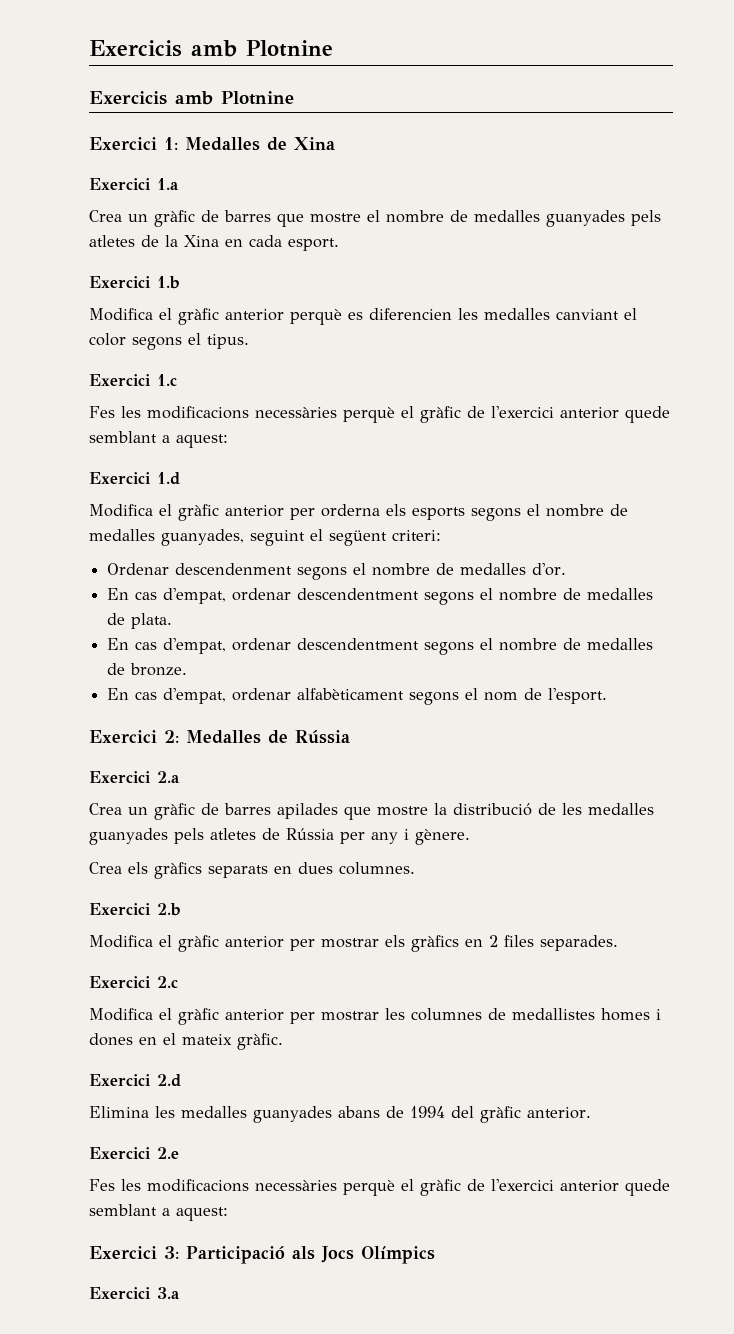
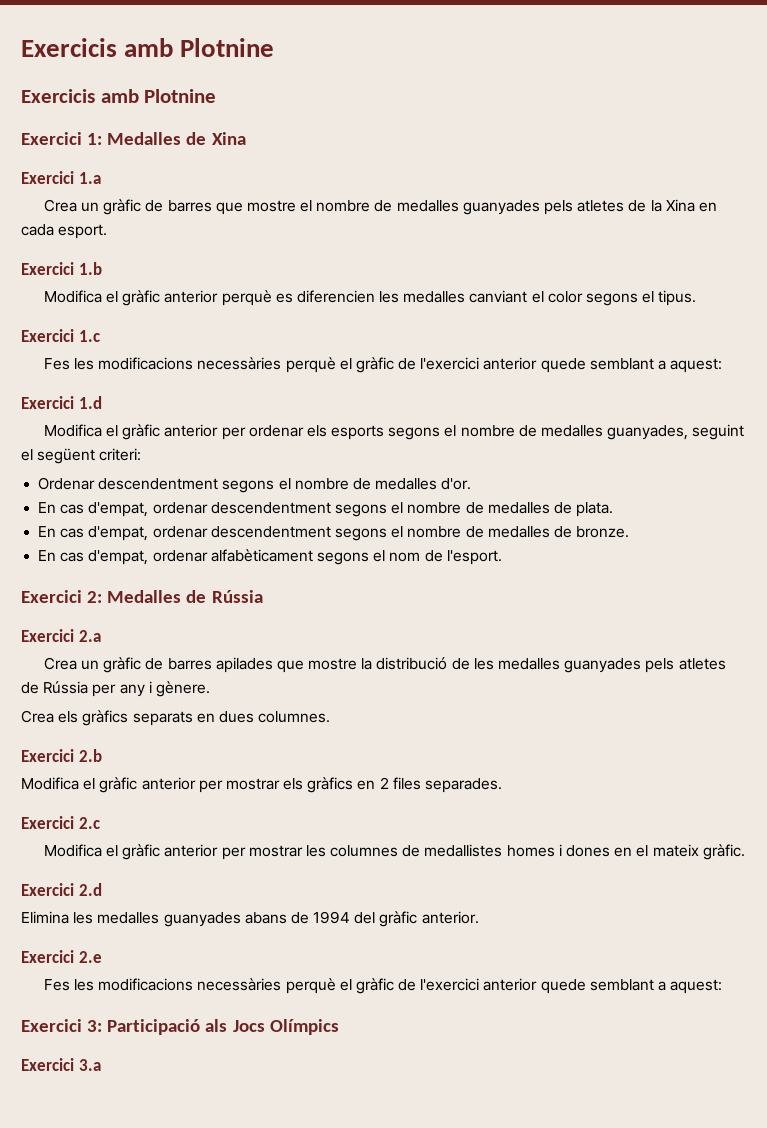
- Modifica el gràfic anterior per orderna els esports segons el nombre de medalles guanyades, seguint el següent criteri:
+ Modifica el gràfic anterior per ordenar els esports segons el nombre de medalles guanyades, seguint el següent criteri:
- Ordenar descendenment segons el nombre de medalles d'or.
+ Ordenar descendentment segons el nombre de medalles d'or.

